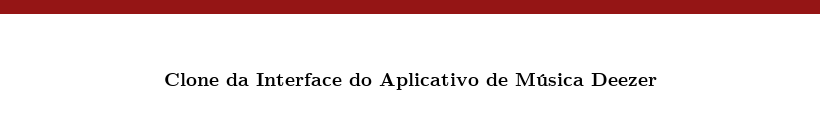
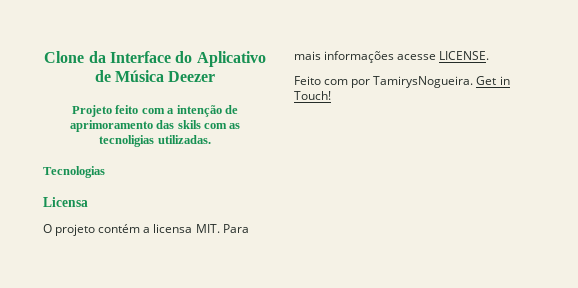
+ Projeto feito com a intenção de aprimoramento das skils com as tecnoligias utilizadas.
+ Tecnologias
+ Licensa
+ O projeto contém a licensa MIT. Para mais informações acesse LICENSE.
+ Feito com por TamirysNogueira. Get in Touch!

